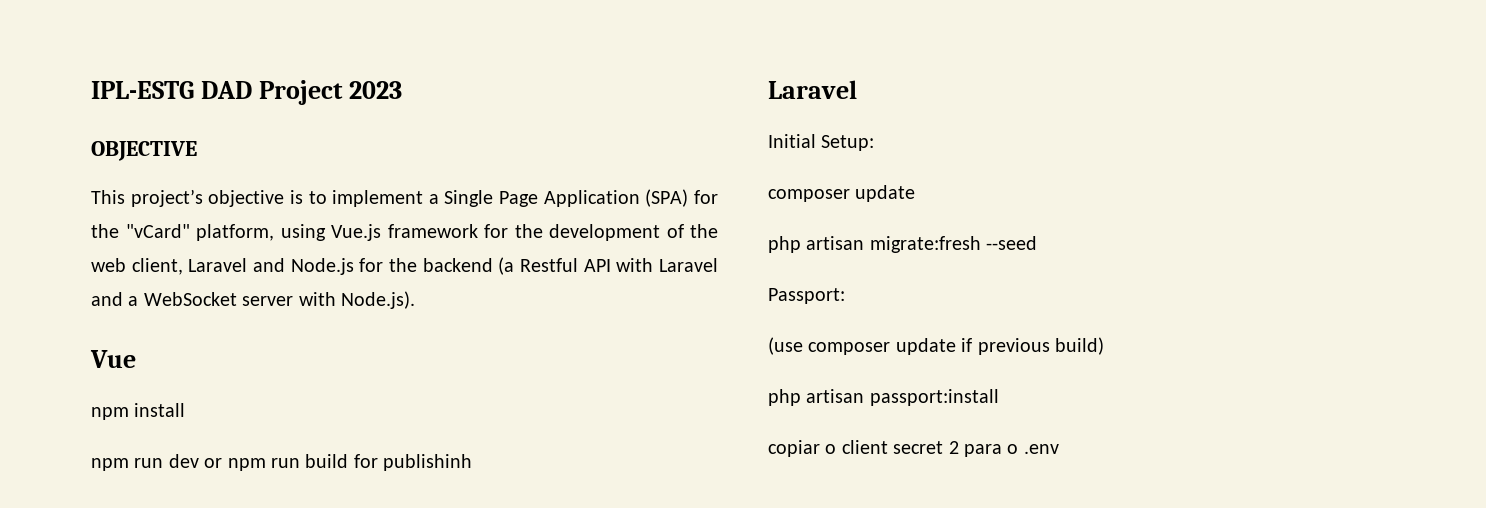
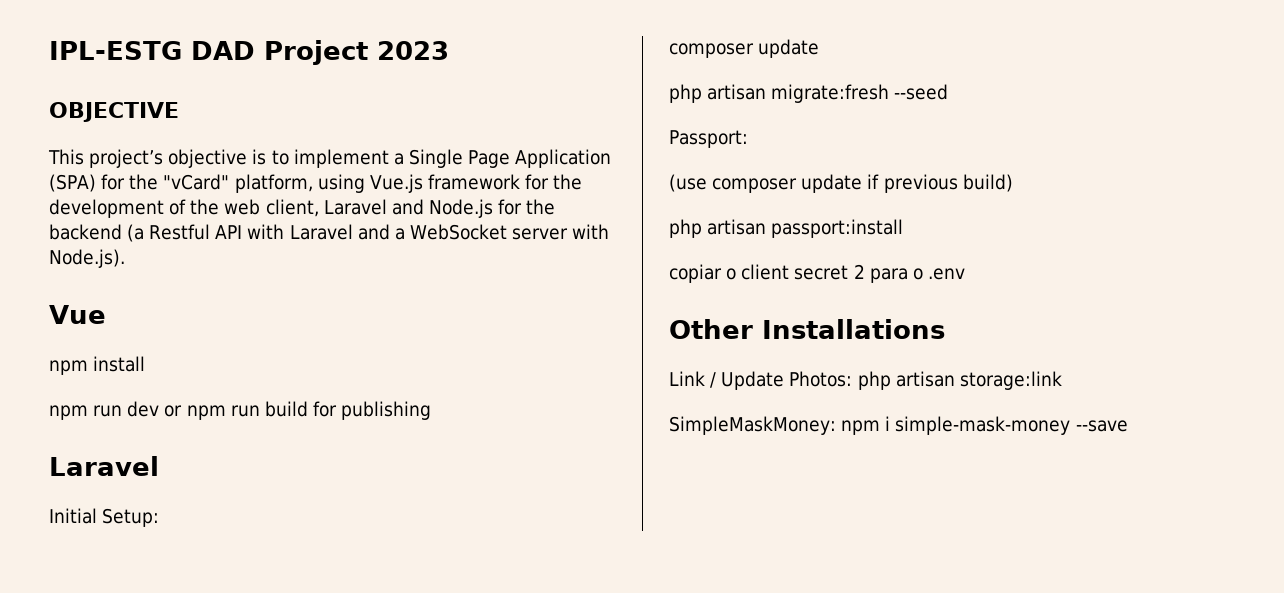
- npm run dev or npm run build for publishinh
+ npm run dev or npm run build for publishing
+ Other Installations
+ Link / Update Photos: php artisan storage:link
+ SimpleMaskMoney: npm i simple-mask-money --save

